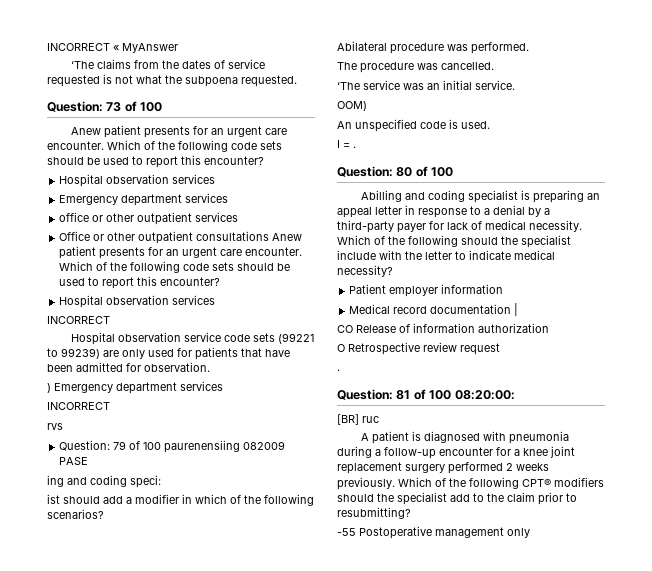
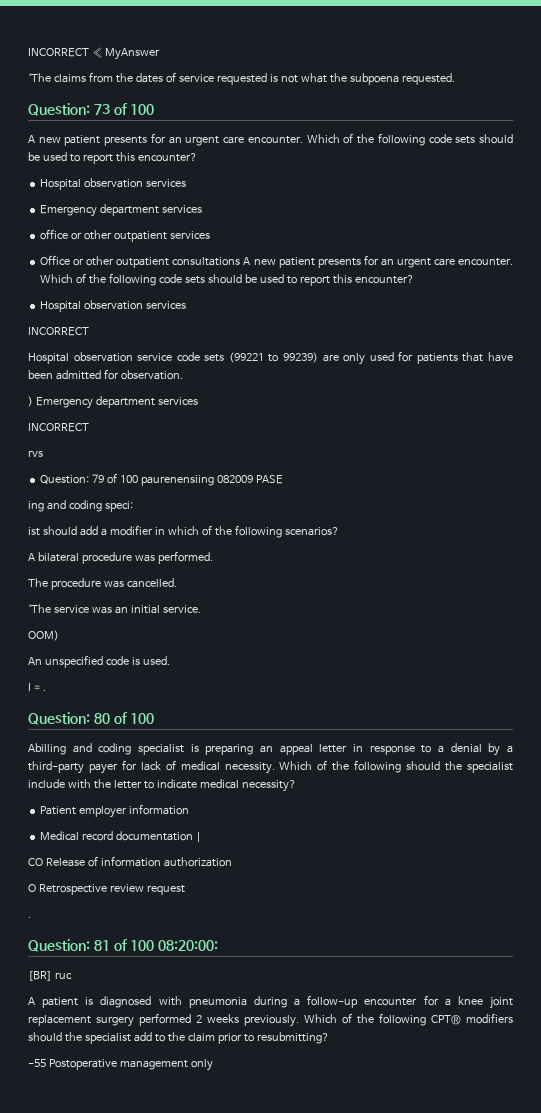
  Question: 73 of 100
- Anew patient presents for an urgent care encounter.
+ A new patient presents for an urgent care encounter.
- Office or other outpatient consultations Anew patient presents for an urgent care encounter.
+ Office or other outpatient consultations A new patient presents for an urgent care encounter.
- Abilateral procedure was performed.
+ A bilateral procedure was performed.

